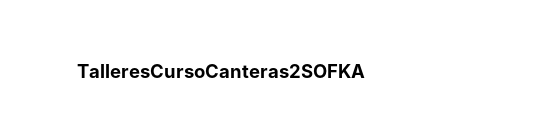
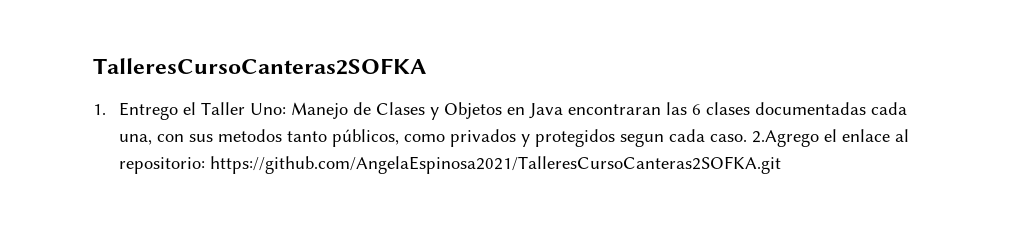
+ 1. Entrego el Taller Uno: Manejo de Clases y Objetos en Java encontraran las 6 clases documentadas cada una, con sus metodos tanto públicos, como privados y protegidos segun cada caso. 2.Agrego el enlace al repositorio: https://github.com/AngelaEspinosa2021/TalleresCursoCanteras2SOFKA.git

